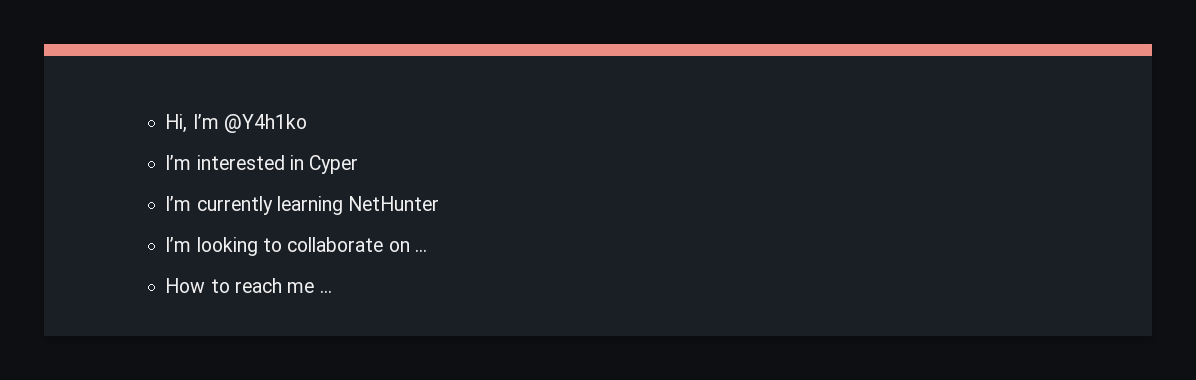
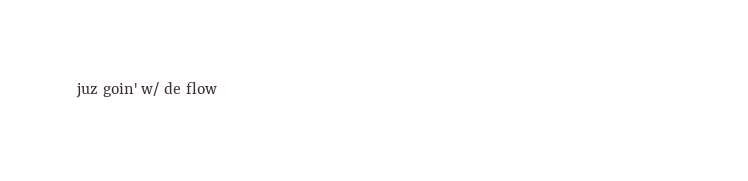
- Hi, I’m @Y4h1ko
- I’m interested in Cyper
- I’m currently learning NetHunter
- I’m looking to collaborate on ...
- How to reach me ...
+ juz goin' w/ de flow

